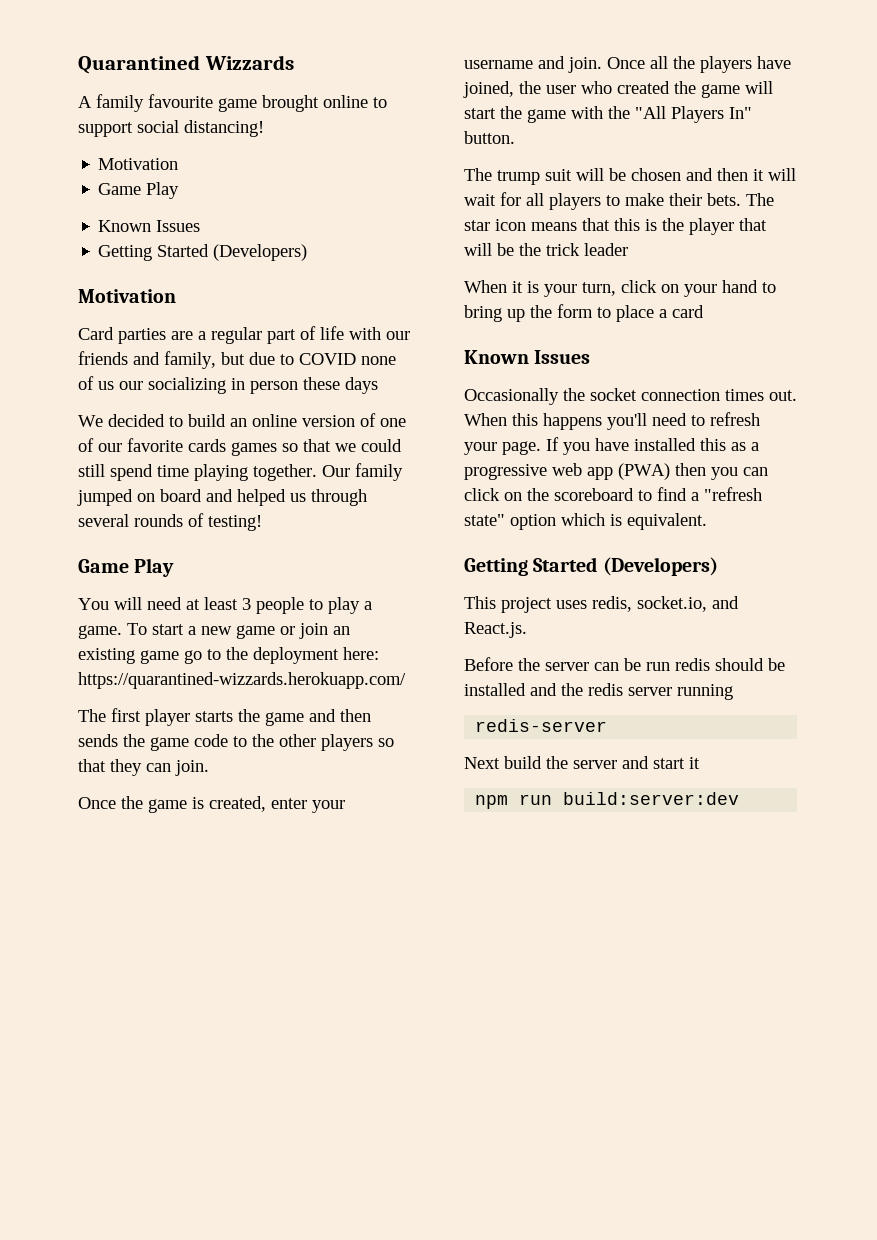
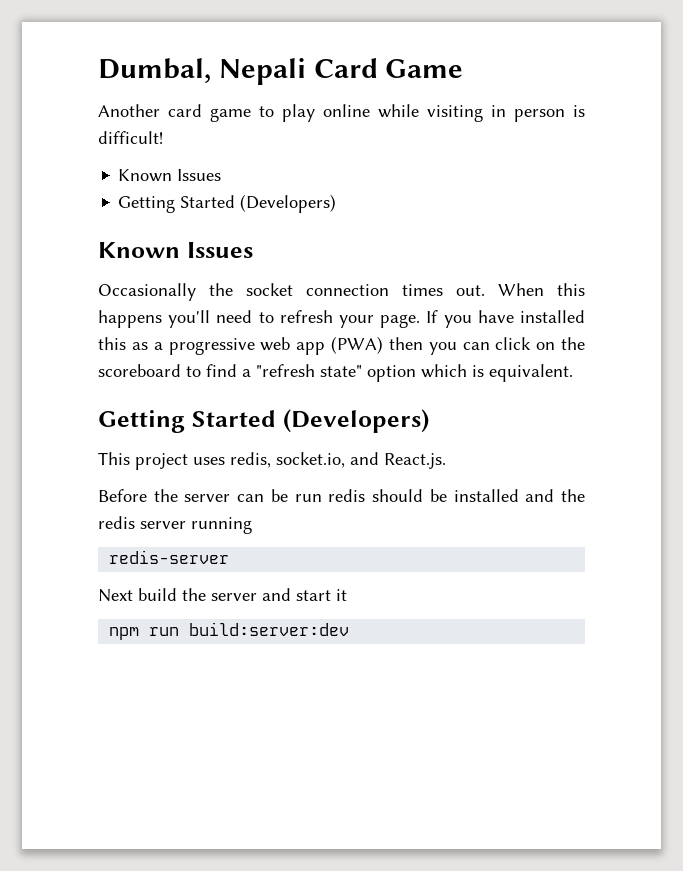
- Quarantined Wizzards
- A family favourite game brought online to support social distancing!
- Motivation
- Game Play
+ Dumbal, Nepali Card Game
+ Another card game to play online while visiting in person is difficult!
  Known Issues
  Getting Started (Developers)
- Motivation
- Card parties are a regular part of life with our friends and family, but due to COVID none of us our socializing in person these days
- We decided to build an online version of one of our favorite cards games so that we could still spend time playing together. Our family jumped on board and helped us through several rounds of testing!
- Game Play
- You will need at least 3 people to play a game. To start a new game or join an existing game go to the deployment here: https://quarantined-wizzards.herokuapp.com/
- The first player starts the game and then sends the game code to the other players so that they can join.
- Once the game is created, enter your username and join. Once all the players have joined, the user who created the game will start the game with the "All Players In" button.
- The trump suit will be chosen and then it will wait for all players to make their bets. The star icon means that this is the player that will be the trick leader
- When it is your turn, click on your hand to bring up the form to place a card

